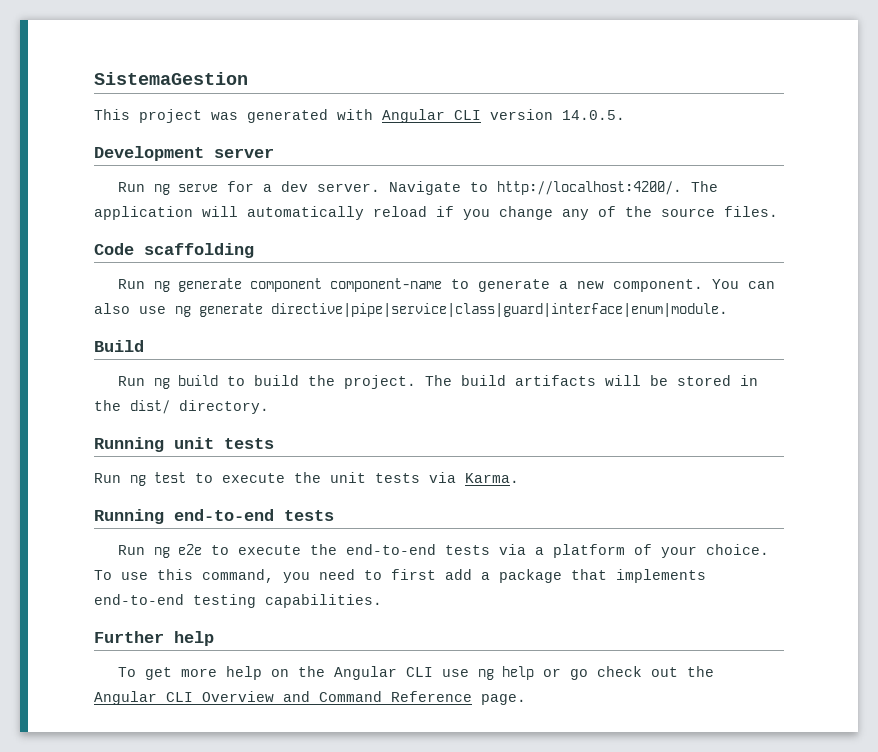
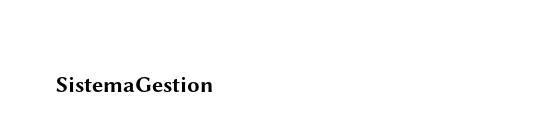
- This project was generated with Angular CLI version 14.0.5.
- Development server
- Run ng serve for a dev server. Navigate to http://localhost:4200/. The application will automatically reload if you change any of the source files.
- Code scaffolding
- Run ng generate component component-name to generate a new component. You can also use ng generate directive|pipe|service|class|guard|interface|enum|module.
- Build
- Run ng build to build the project. The build artifacts will be stored in the dist/ directory.
- Running unit tests
- Run ng test to execute the unit tests via Karma.
- Running end-to-end tests
- Run ng e2e to execute the end-to-end tests via a platform of your choice. To use this command, you need to first add a package that implements end-to-end testing capabilities.
- Further help
- To get more help on the Angular CLI use ng help or go check out the Angular CLI Overview and Command Reference page.

